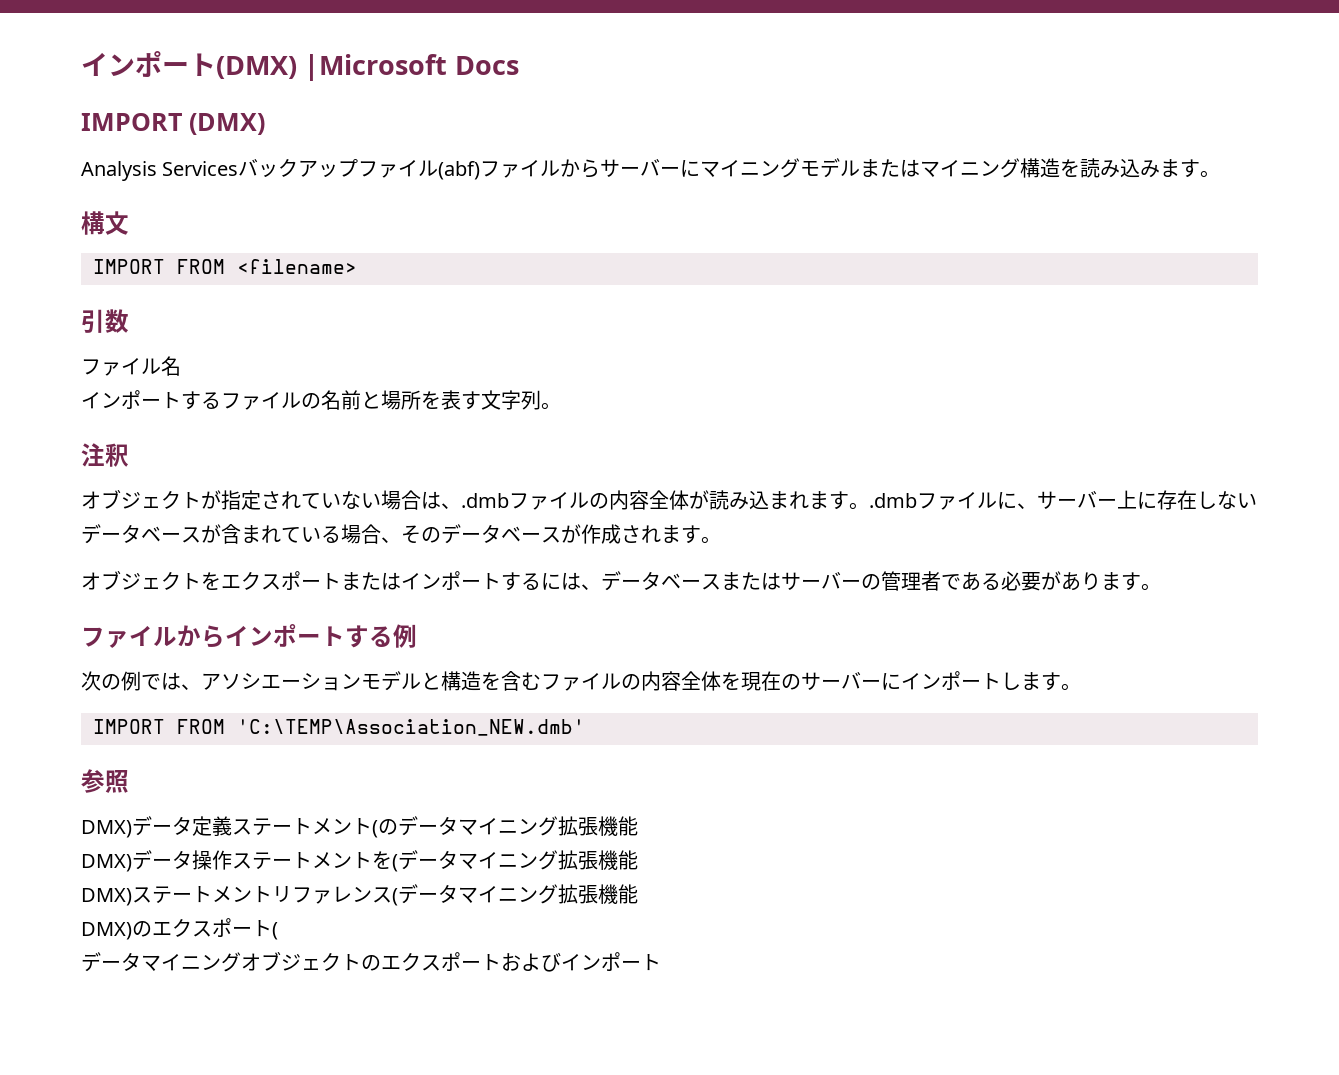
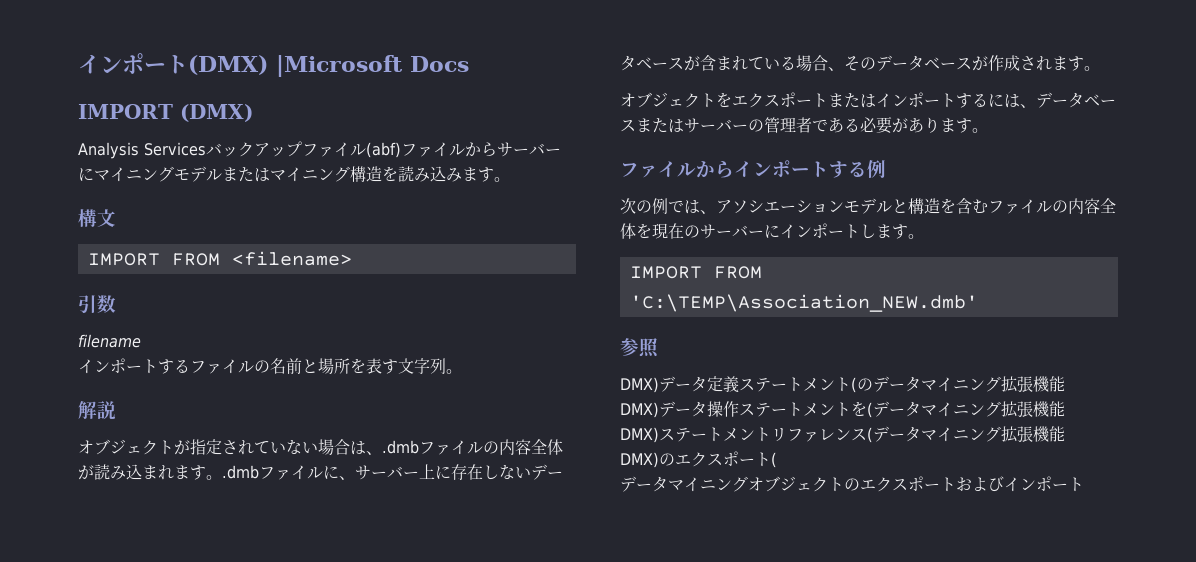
- ファイル名
+ filename
- 注釈
+ 解説

